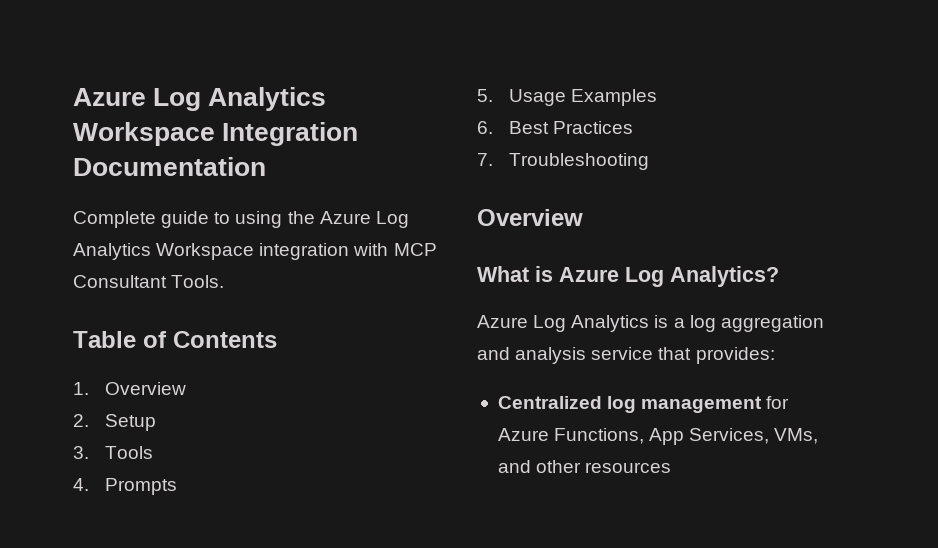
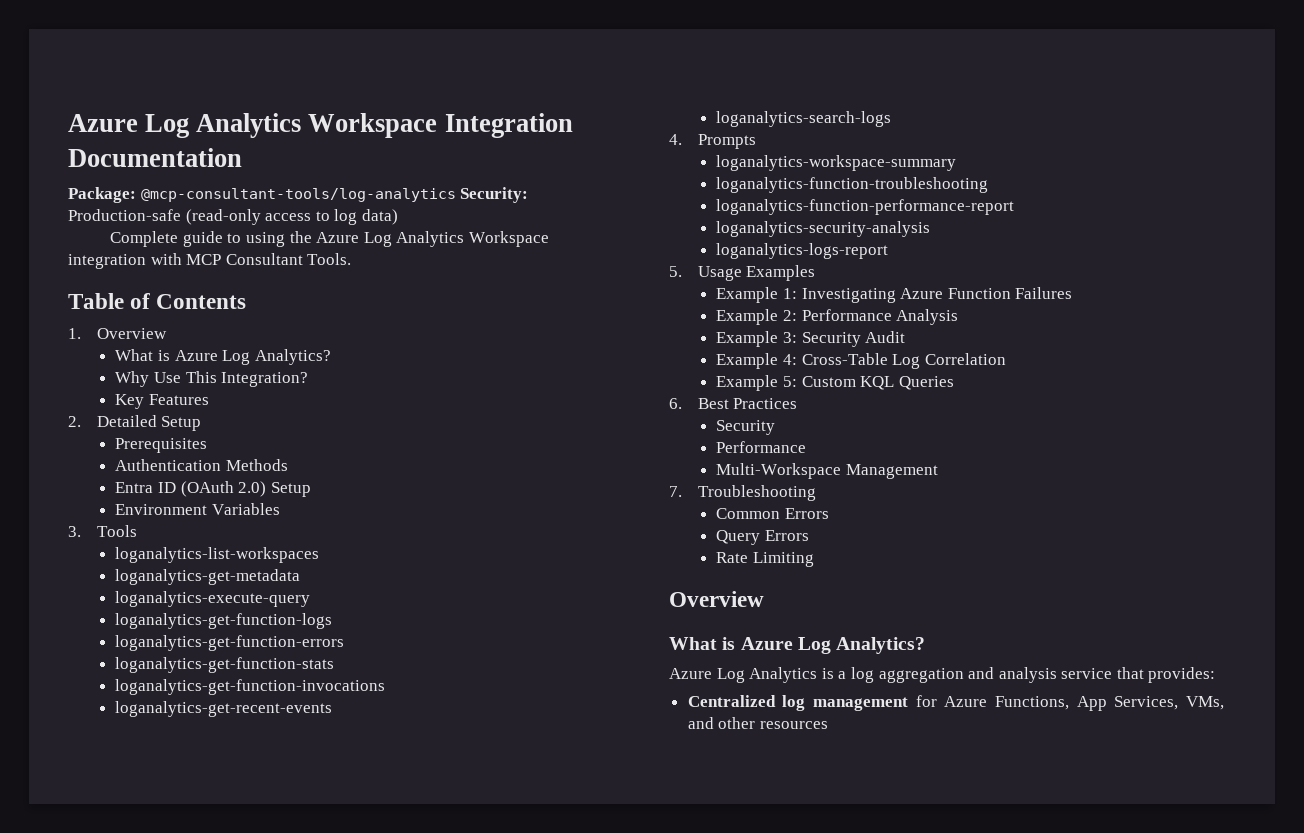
+ Package: @mcp-consultant-tools/log-analytics Security: Production-safe (read-only access to log data)
  1. Overview
+ What is Azure Log Analytics?
+ Why Use This Integration?
+ Key Features
- 2. Setup
+ 2. Detailed Setup
+ Prerequisites
+ Authentication Methods
+ Entra ID (OAuth 2.0) Setup
+ Environment Variables
  3. Tools
+ loganalytics-list-workspaces
+ loganalytics-get-metadata
+ loganalytics-execute-query
+ loganalytics-get-function-logs
+ loganalytics-get-function-errors
+ loganalytics-get-function-stats
+ loganalytics-get-function-invocations
+ loganalytics-get-recent-events
+ loganalytics-search-logs
  4. Prompts
+ loganalytics-workspace-summary
+ loganalytics-function-troubleshooting
+ loganalytics-function-performance-report
+ loganalytics-security-analysis
+ loganalytics-logs-report
  5. Usage Examples
+ Example 1: Investigating Azure Function Failures
+ Example 2: Performance Analysis
+ Example 3: Security Audit
+ Example 4: Cross-Table Log Correlation
+ Example 5: Custom KQL Queries
  6. Best Practices
+ Security
+ Performance
+ Multi-Workspace Management
  7. Troubleshooting
+ Common Errors
+ Query Errors
+ Rate Limiting

